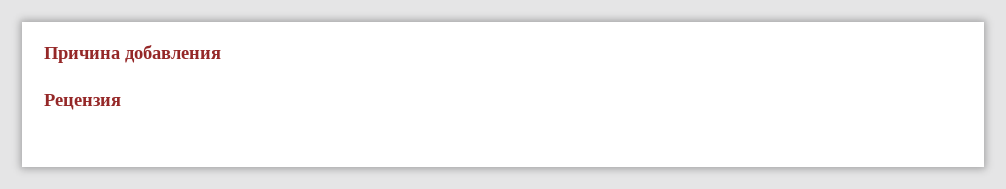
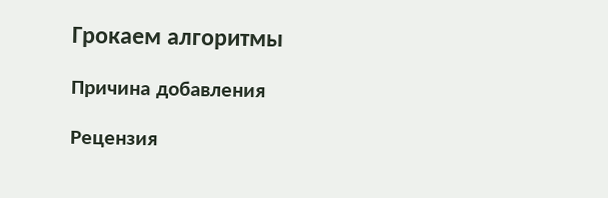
+ Грокаем алгоритмы

